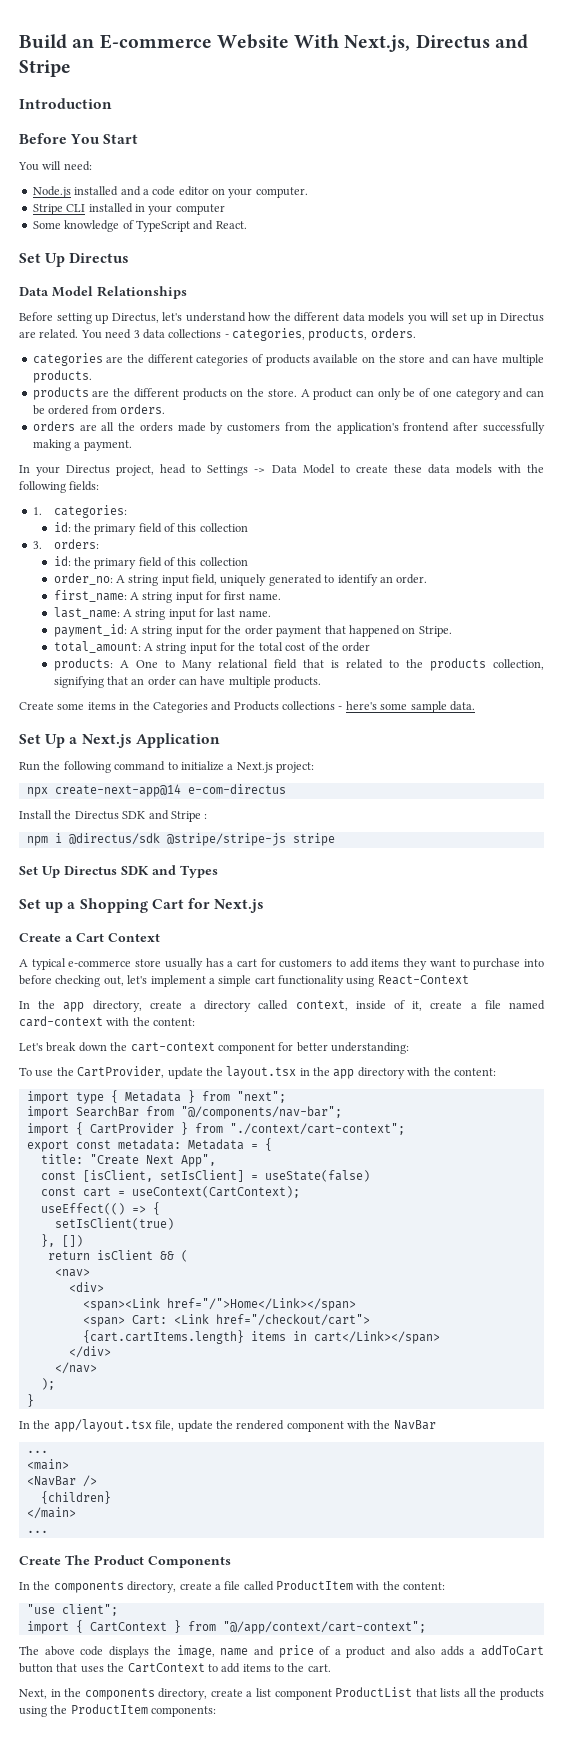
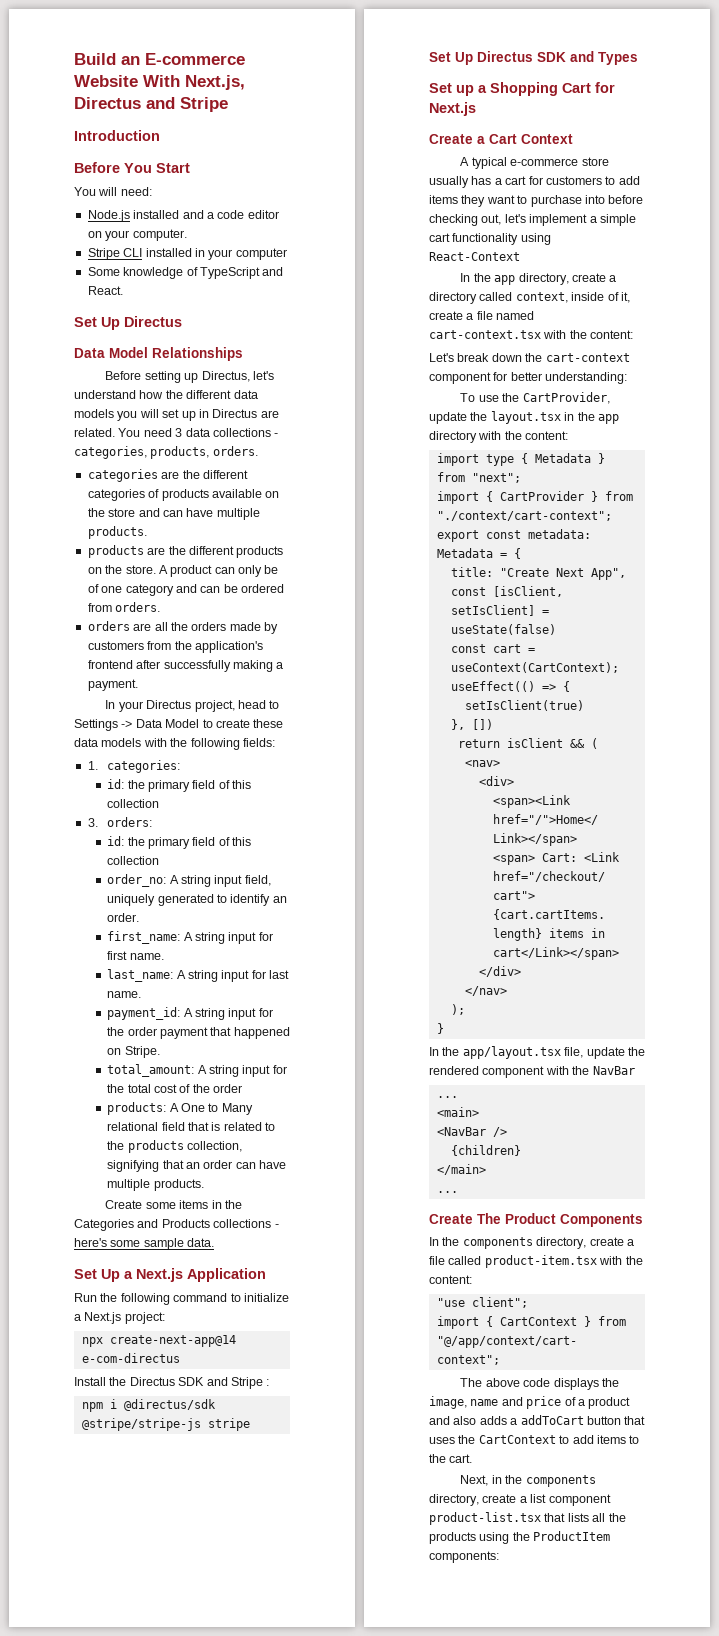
- In the app directory, create a directory called context, inside of it, create a file named card-context with the content:
+ In the app directory, create a directory called context, inside of it, create a file named cart-context.tsx with the content:
- import SearchBar from "@/components/nav-bar";
- In the components directory, create a file called ProductItem with the content:
+ In the components directory, create a file called product-item.tsx with the content:
- Next, in the components directory, create a list component ProductList that lists all the products using the ProductItem components:
+ Next, in the components directory, create a list component product-list.tsx that lists all the products using the ProductItem components:

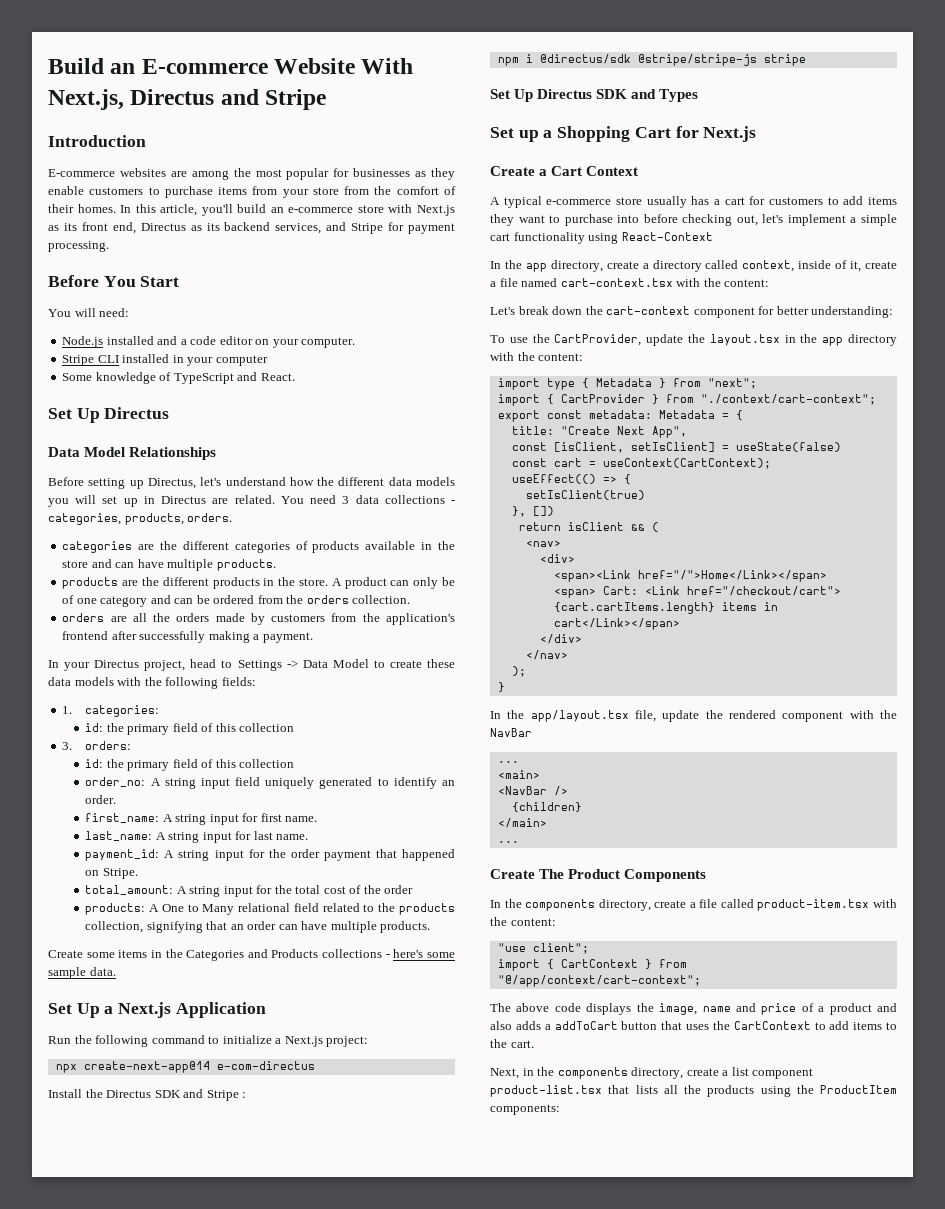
+ E-commerce websites are among the most popular for businesses as they enable customers to purchase items from your store from the comfort of their homes. In this article, you'll build an e-commerce store with Next.js as its front end, Directus as its backend services, and Stripe for payment processing.
- categories are the different categories of products available on the store and can have multiple products.
+ categories are the different categories of products available in the store and can have multiple products.
- products are the different products on the store.
+ products are the different products in the store.
- A product can only be of one category and can be ordered from orders.
+ A product can only be of one category and can be ordered from the orders collection.
- order_no: A string input field, uniquely generated to identify an order.
+ order_no: A string input field uniquely generated to identify an order.
- products: A One to Many relational field that is related to the products collection, signifying that an order can have multiple products.
+ products: A One to Many relational field related to the products collection, signifying that an order can have multiple products.

